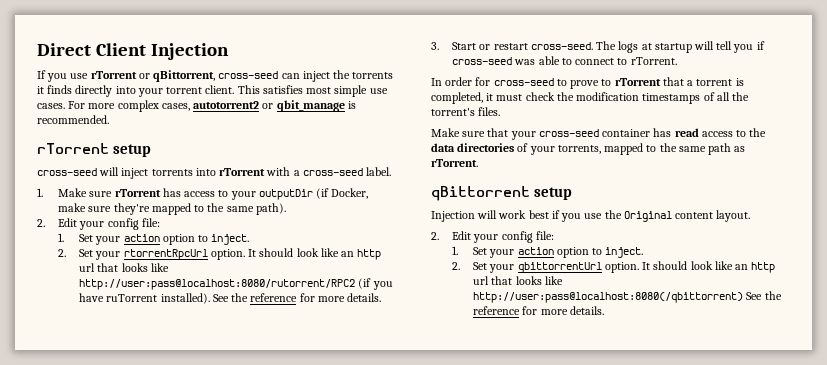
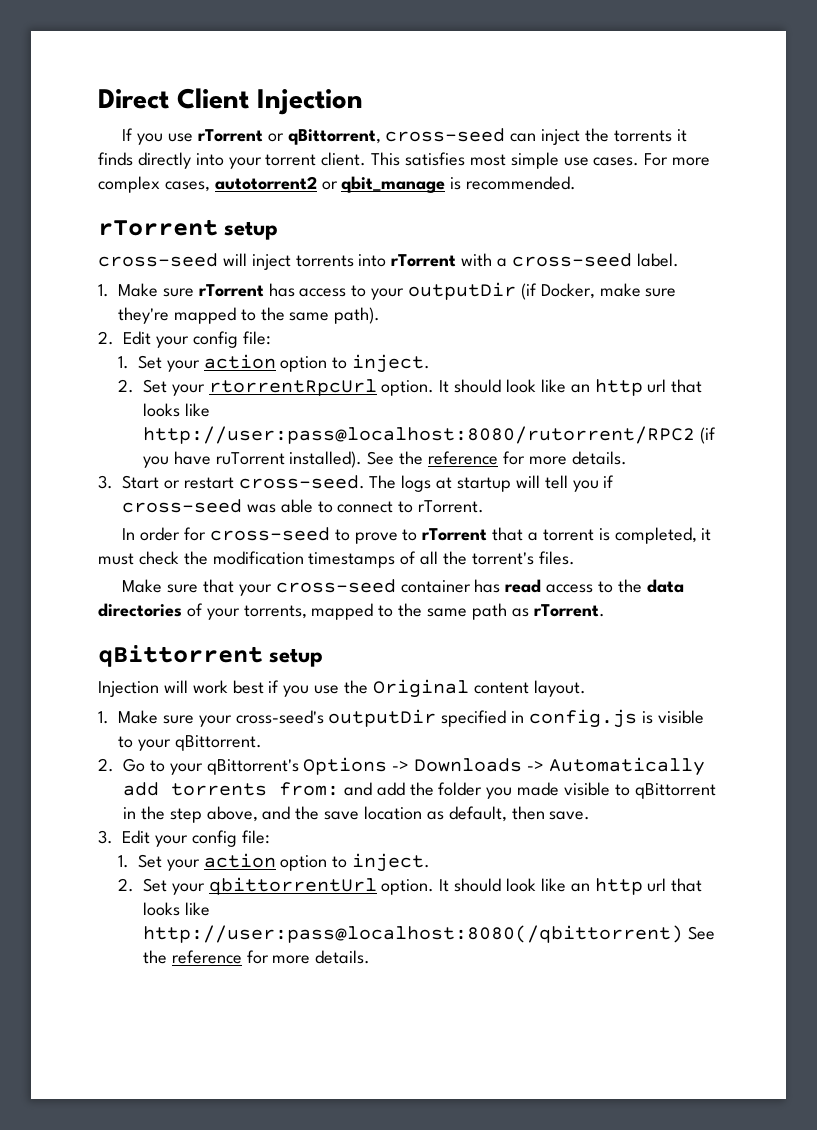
  Injection will work best if you use the Original content layout.
- 2. Edit your config file:
+ 1. Make sure your cross-seed's outputDir specified in config.js is visible to your qBittorrent.
+ 2. Go to your qBittorrent's Options -> Downloads -> Automatically add torrents from: and add the folder you made visible to qBittorrent in the step above, and the save location as default, then save.
+ 3. Edit your config file:

